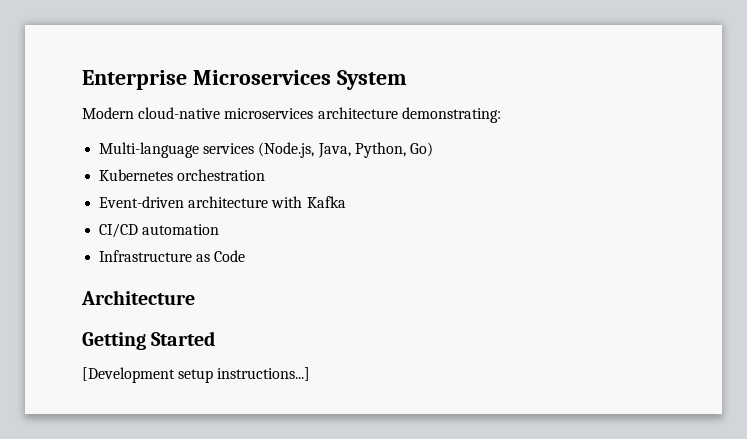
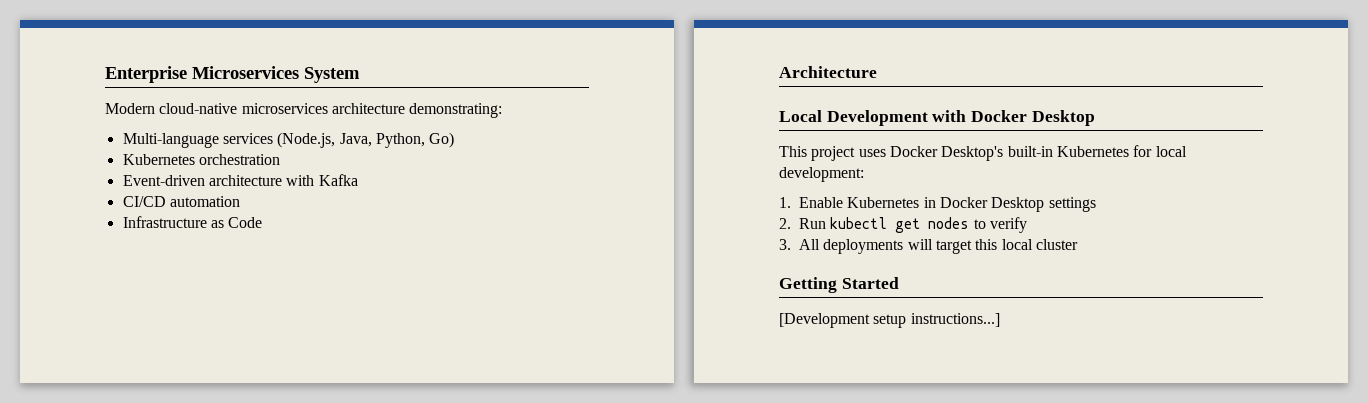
+ Local Development with Docker Desktop
+ This project uses Docker Desktop's built-in Kubernetes for local development:
+ 1. Enable Kubernetes in Docker Desktop settings
+ 2. Run kubectl get nodes to verify
+ 3. All deployments will target this local cluster

